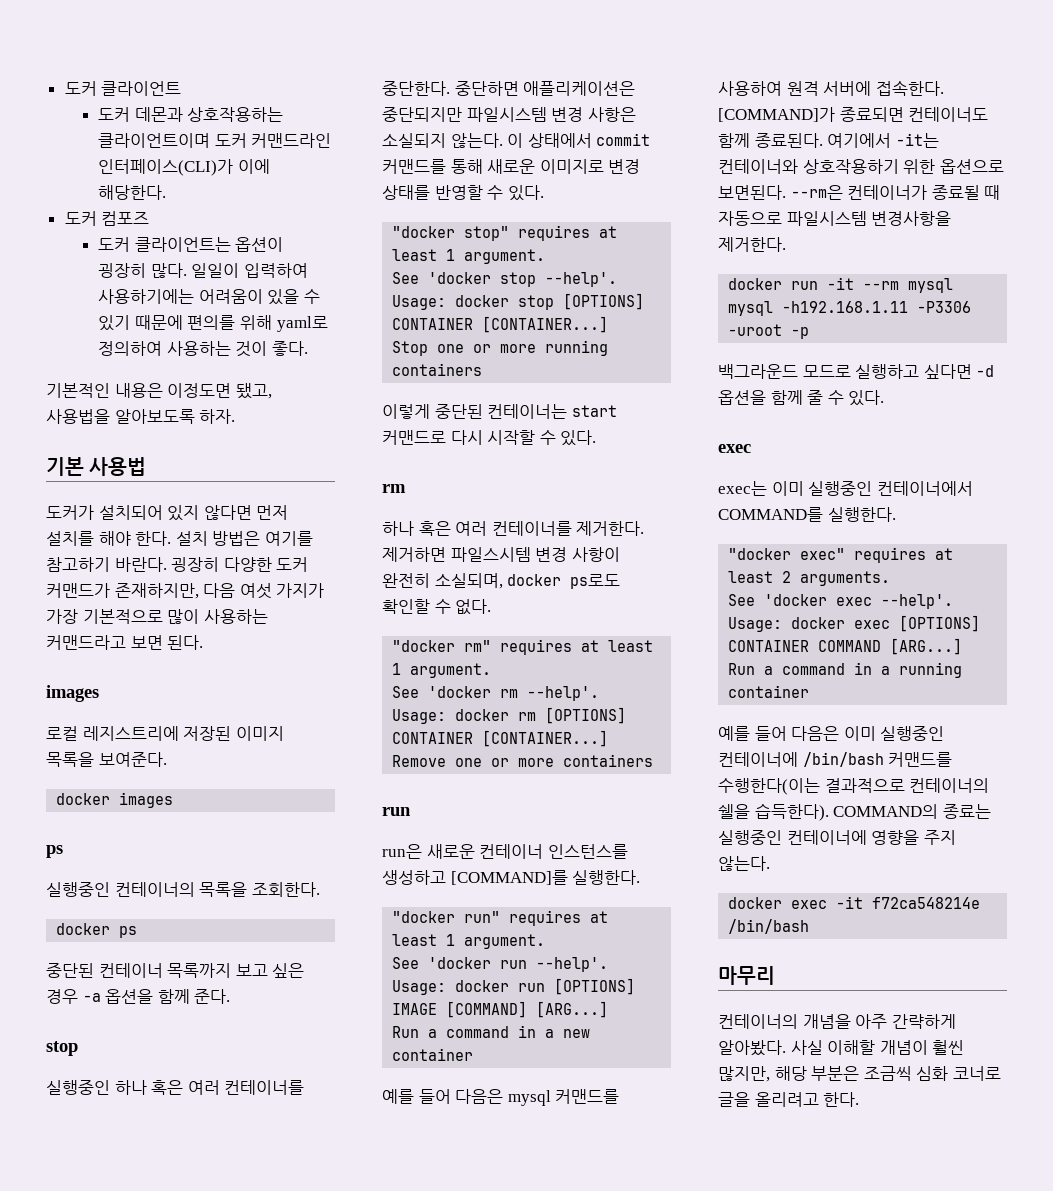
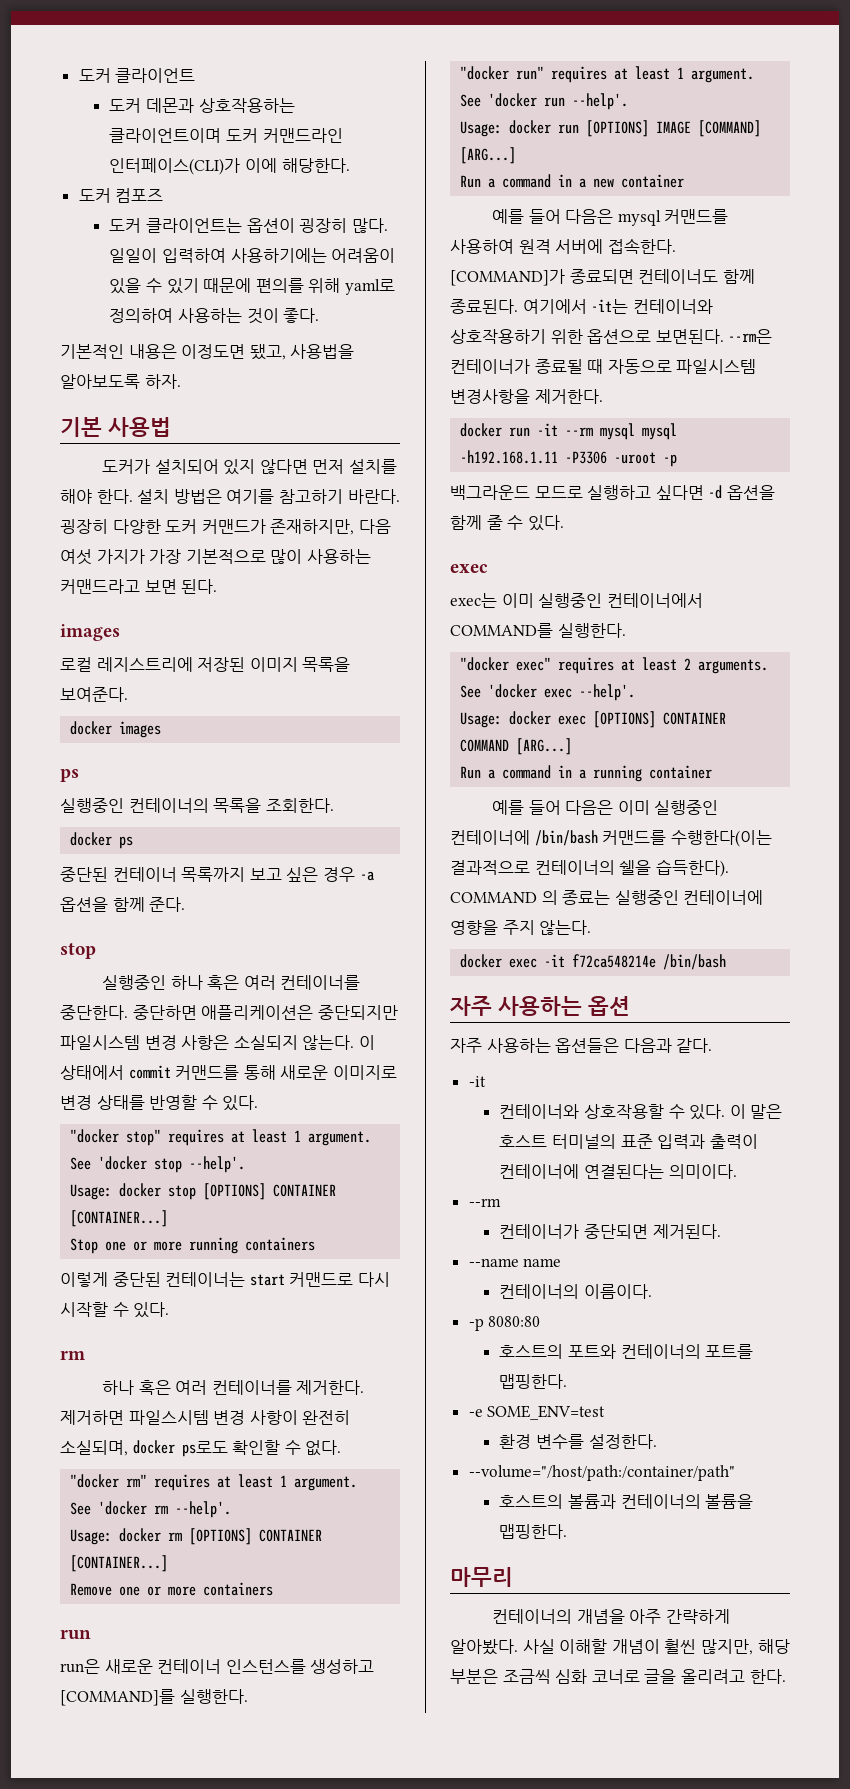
- COMMAND의 종료는 실행중인 컨테이너에 영향을 주지 않는다.
+ COMMAND 의 종료는 실행중인 컨테이너에 영향을 주지 않는다.
+ 자주 사용하는 옵션
+ 자주 사용하는 옵션들은 다음과 같다.
+ -it
+ 컨테이너와 상호작용할 수 있다. 이 말은 호스트 터미널의 표준 입력과 출력이 컨테이너에 연결된다는 의미이다.
+ --rm
+ 컨테이너가 중단되면 제거된다.
+ --name name
+ 컨테이너의 이름이다.
+ -p 8080:80
+ 호스트의 포트와 컨테이너의 포트를 맵핑한다.
+ -e SOME_ENV=test
+ 환경 변수를 설정한다.
+ --volume="/host/path:/container/path"
+ 호스트의 볼륨과 컨테이너의 볼륨을 맵핑한다.

